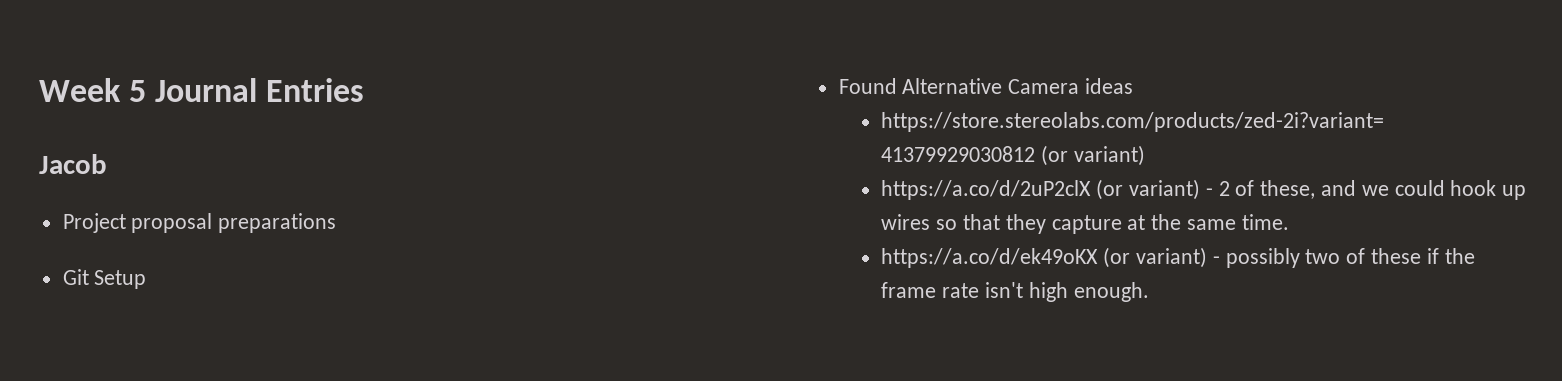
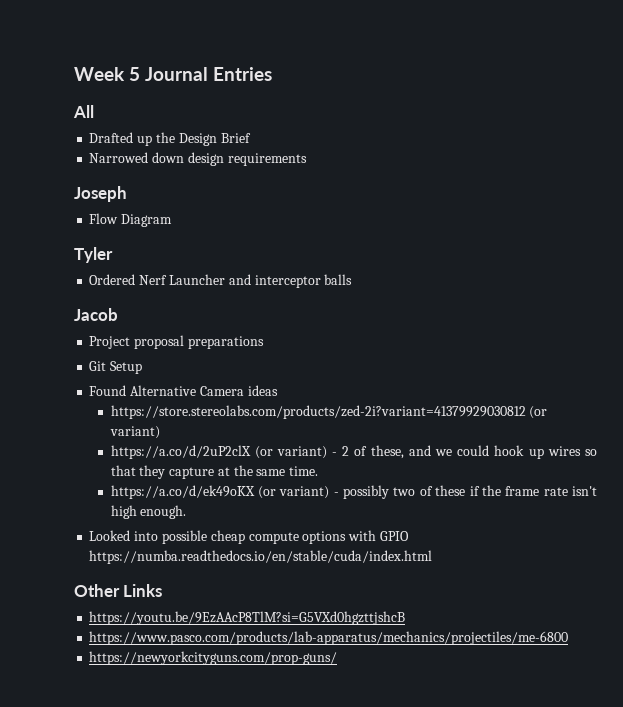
+ All
+ Drafted up the Design Brief
+ Narrowed down design requirements
+ Joseph
+ Flow Diagram
+ Tyler
+ Ordered Nerf Launcher and interceptor balls
+ Looked into possible cheap compute options with GPIO https://numba.readthedocs.io/en/stable/cuda/index.html
+ Other Links
+ https://youtu.be/9EzAAcP8TlM?si=G5VXd0hgzttjshcB
+ https://www.pasco.com/products/lab-apparatus/mechanics/projectiles/me-6800
+ https://newyorkcityguns.com/prop-guns/

